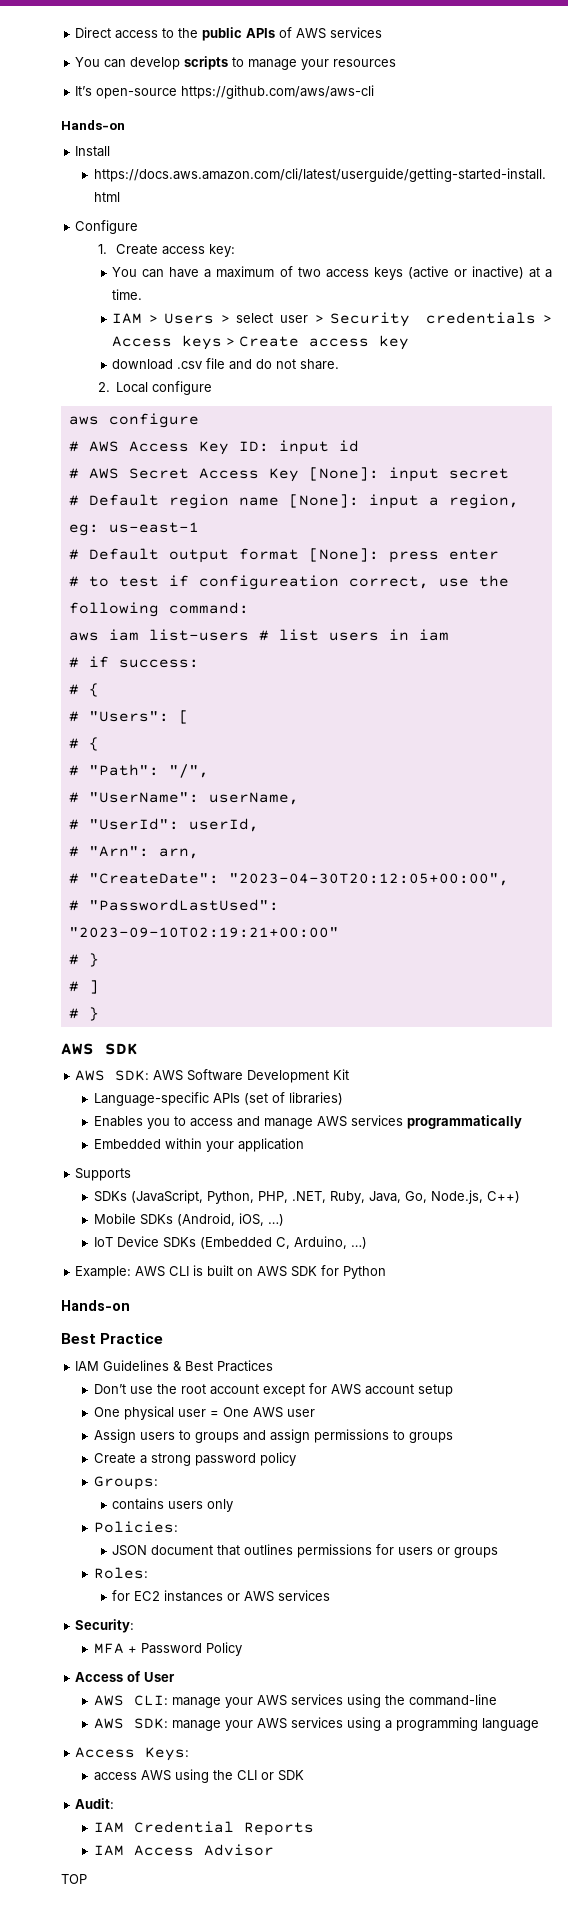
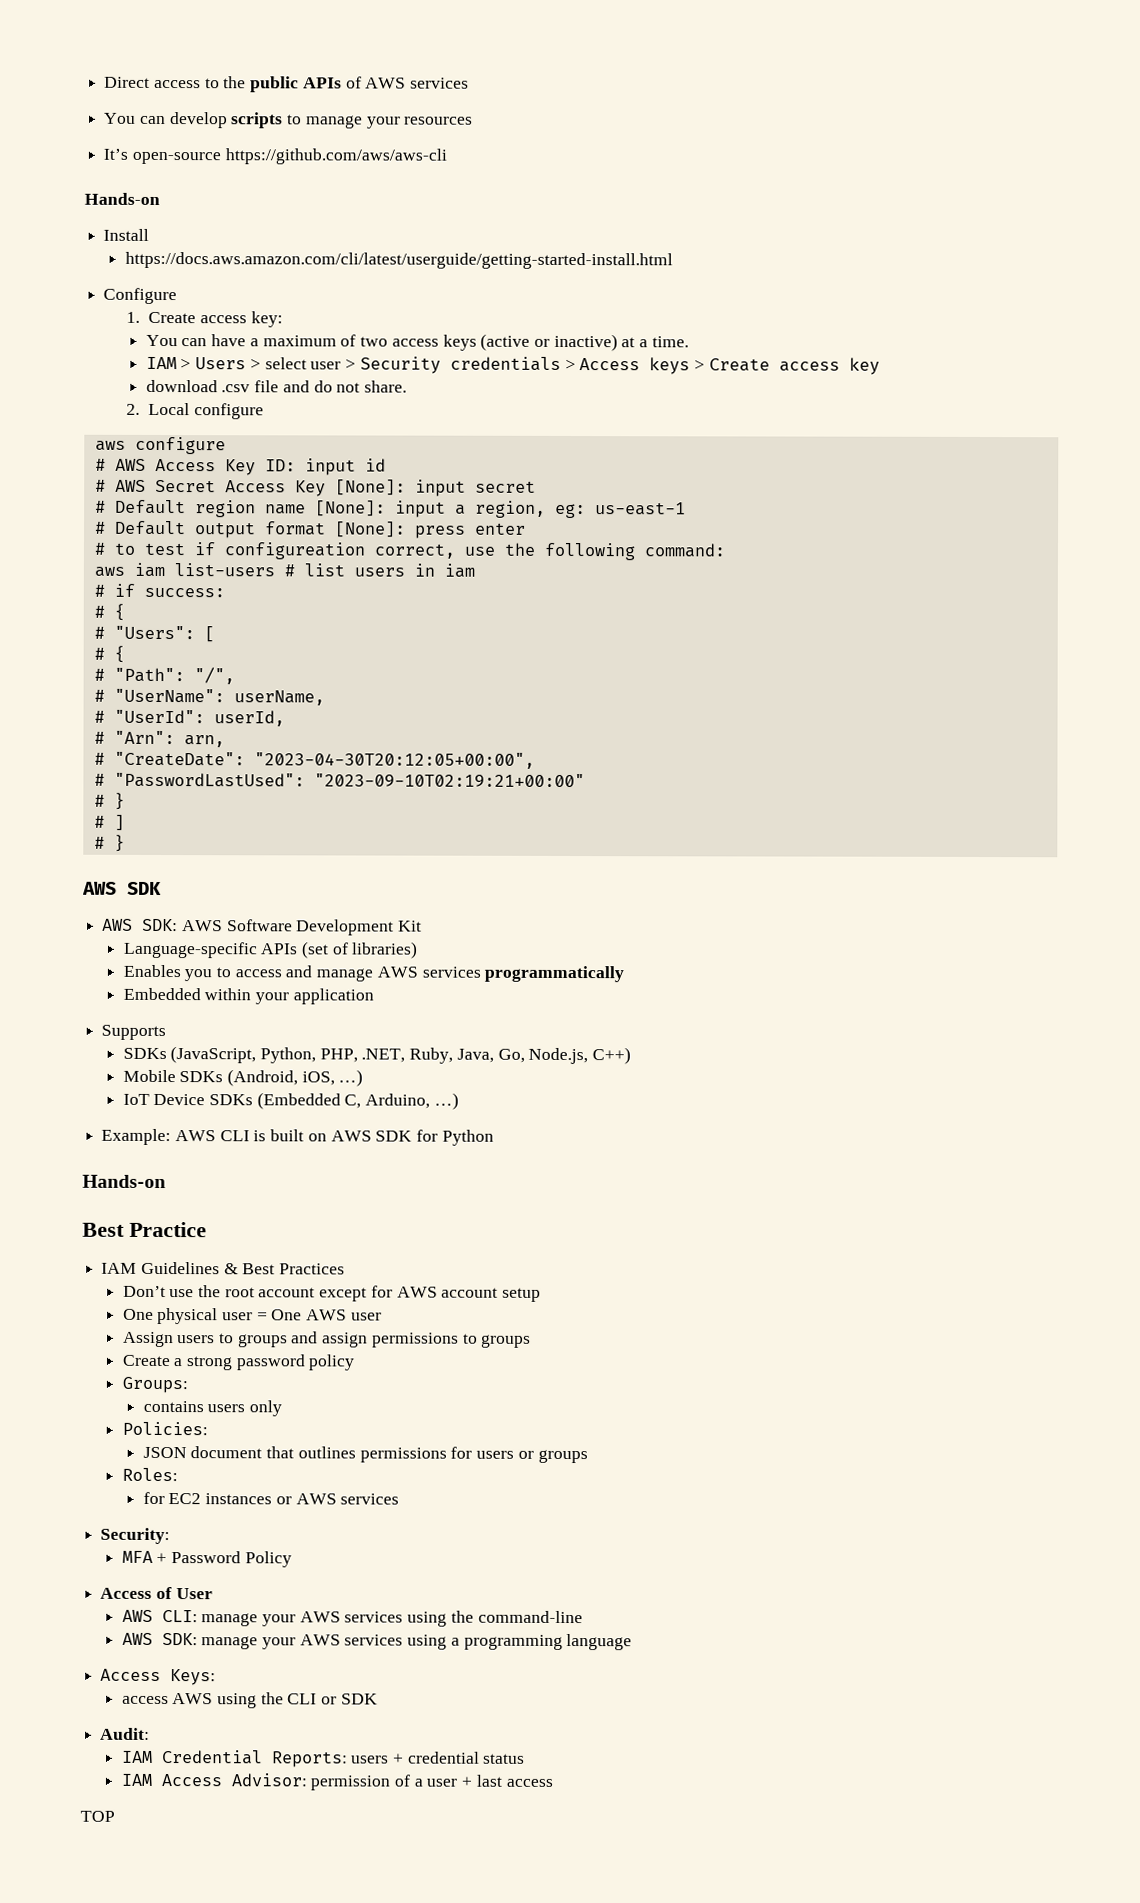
- IAM Credential Reports
- IAM Access Advisor
+ IAM Credential Reports: users + credential status
+ IAM Access Advisor: permission of a user + last access

